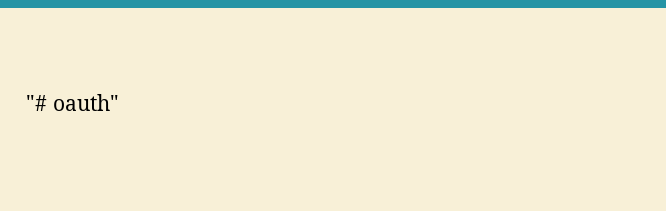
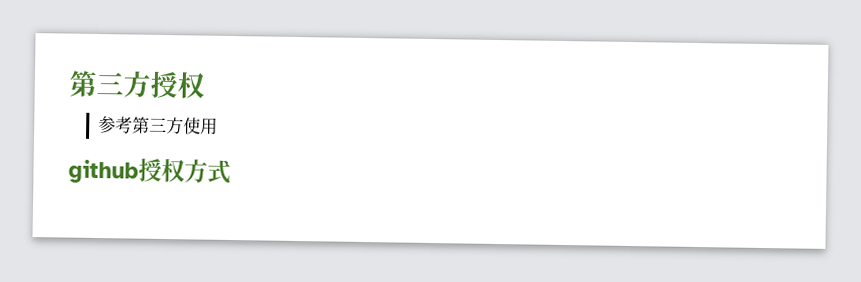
- "# oauth"
+ 第三方授权
+ 参考第三方使用
+ github授权方式

